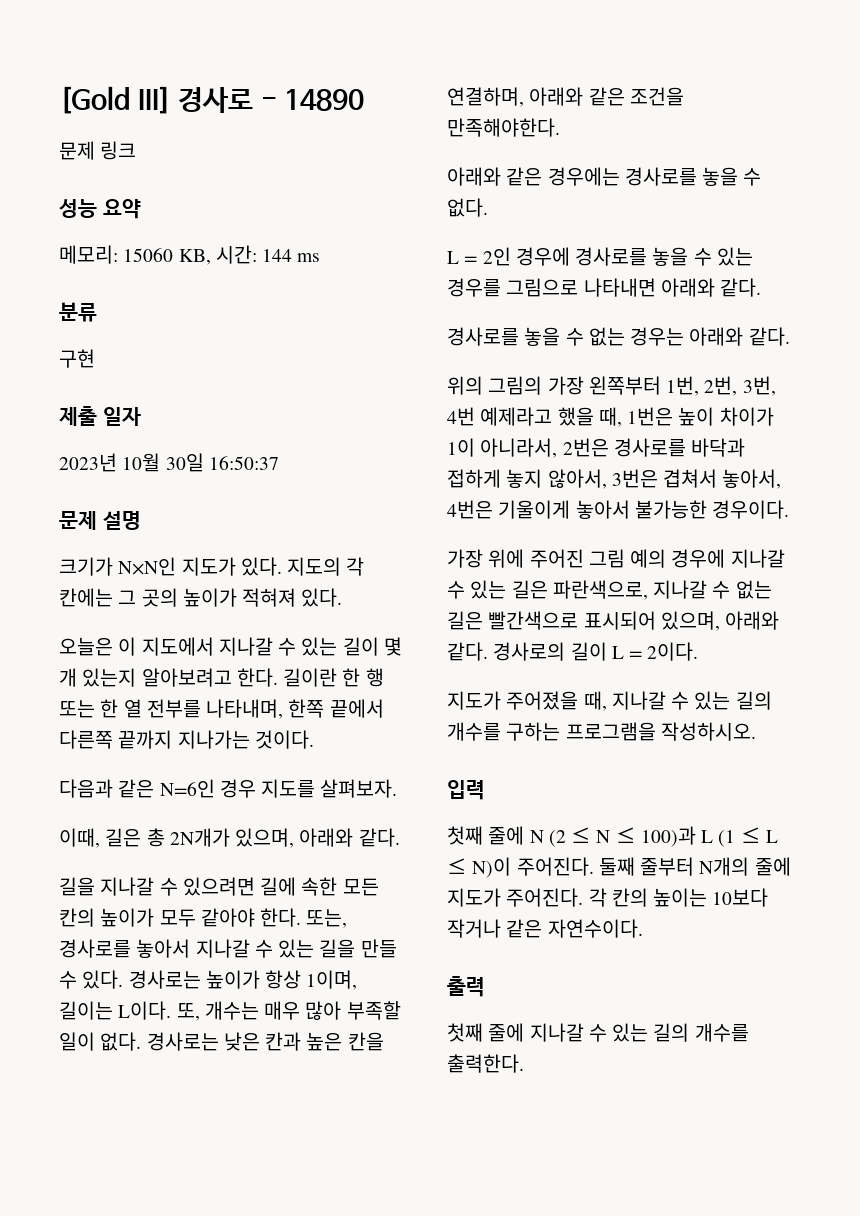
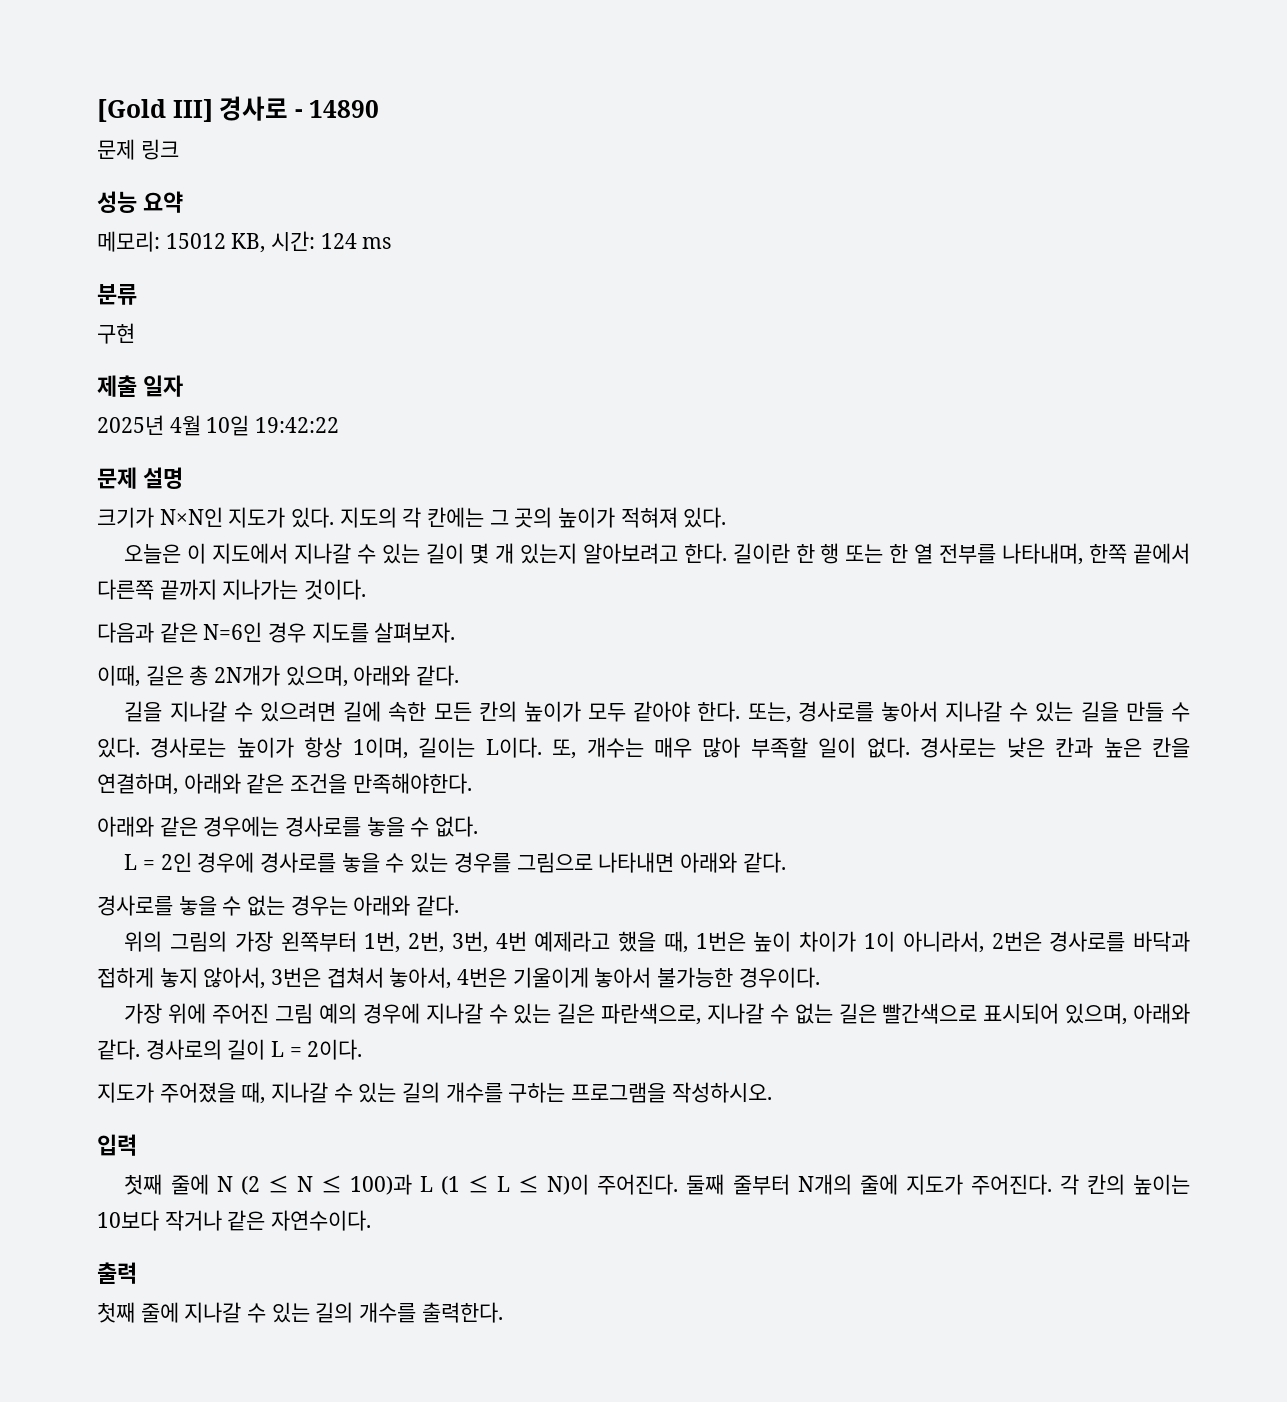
- 메모리: 15060 KB, 시간: 144 ms
+ 메모리: 15012 KB, 시간: 124 ms
- 2023년 10월 30일 16:50:37
+ 2025년 4월 10일 19:42:22

